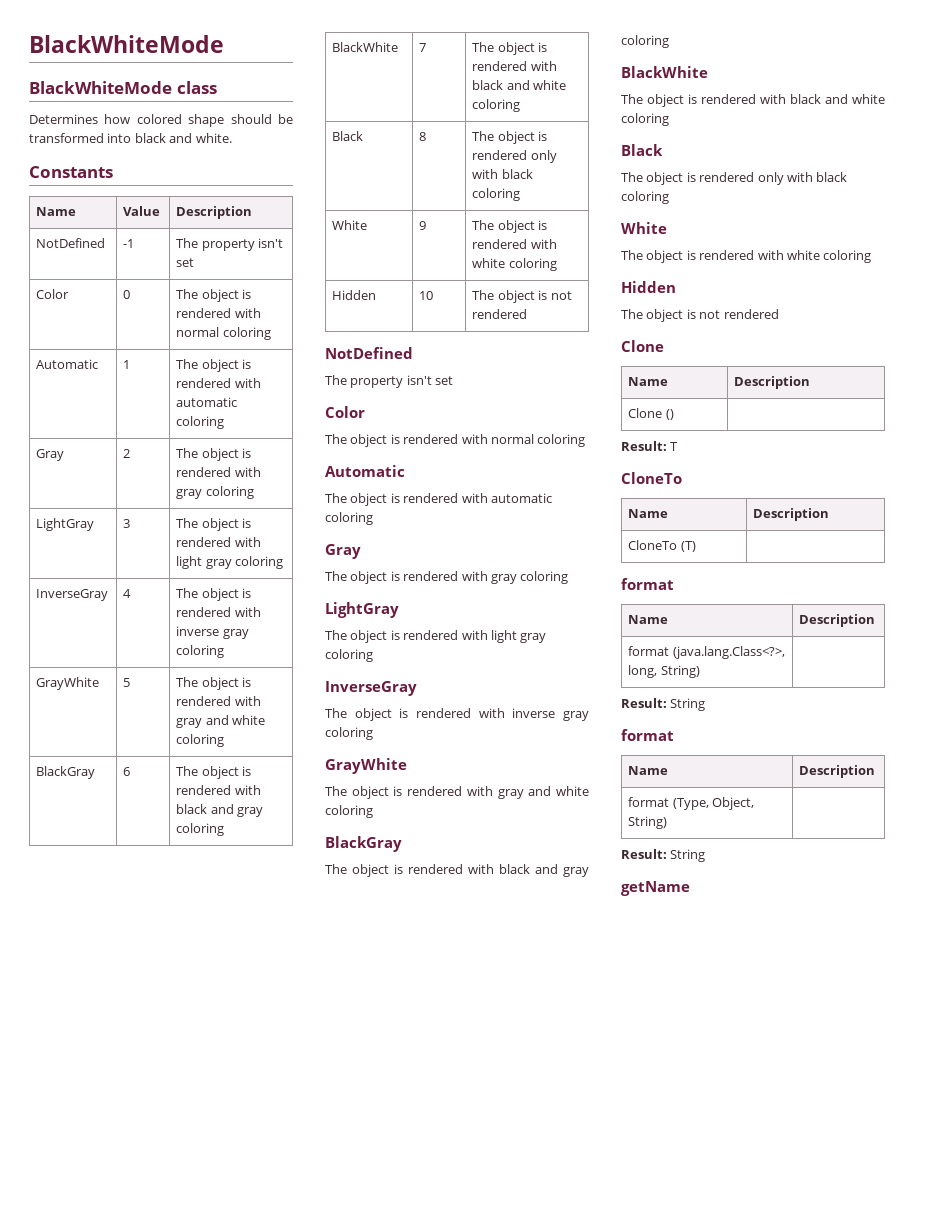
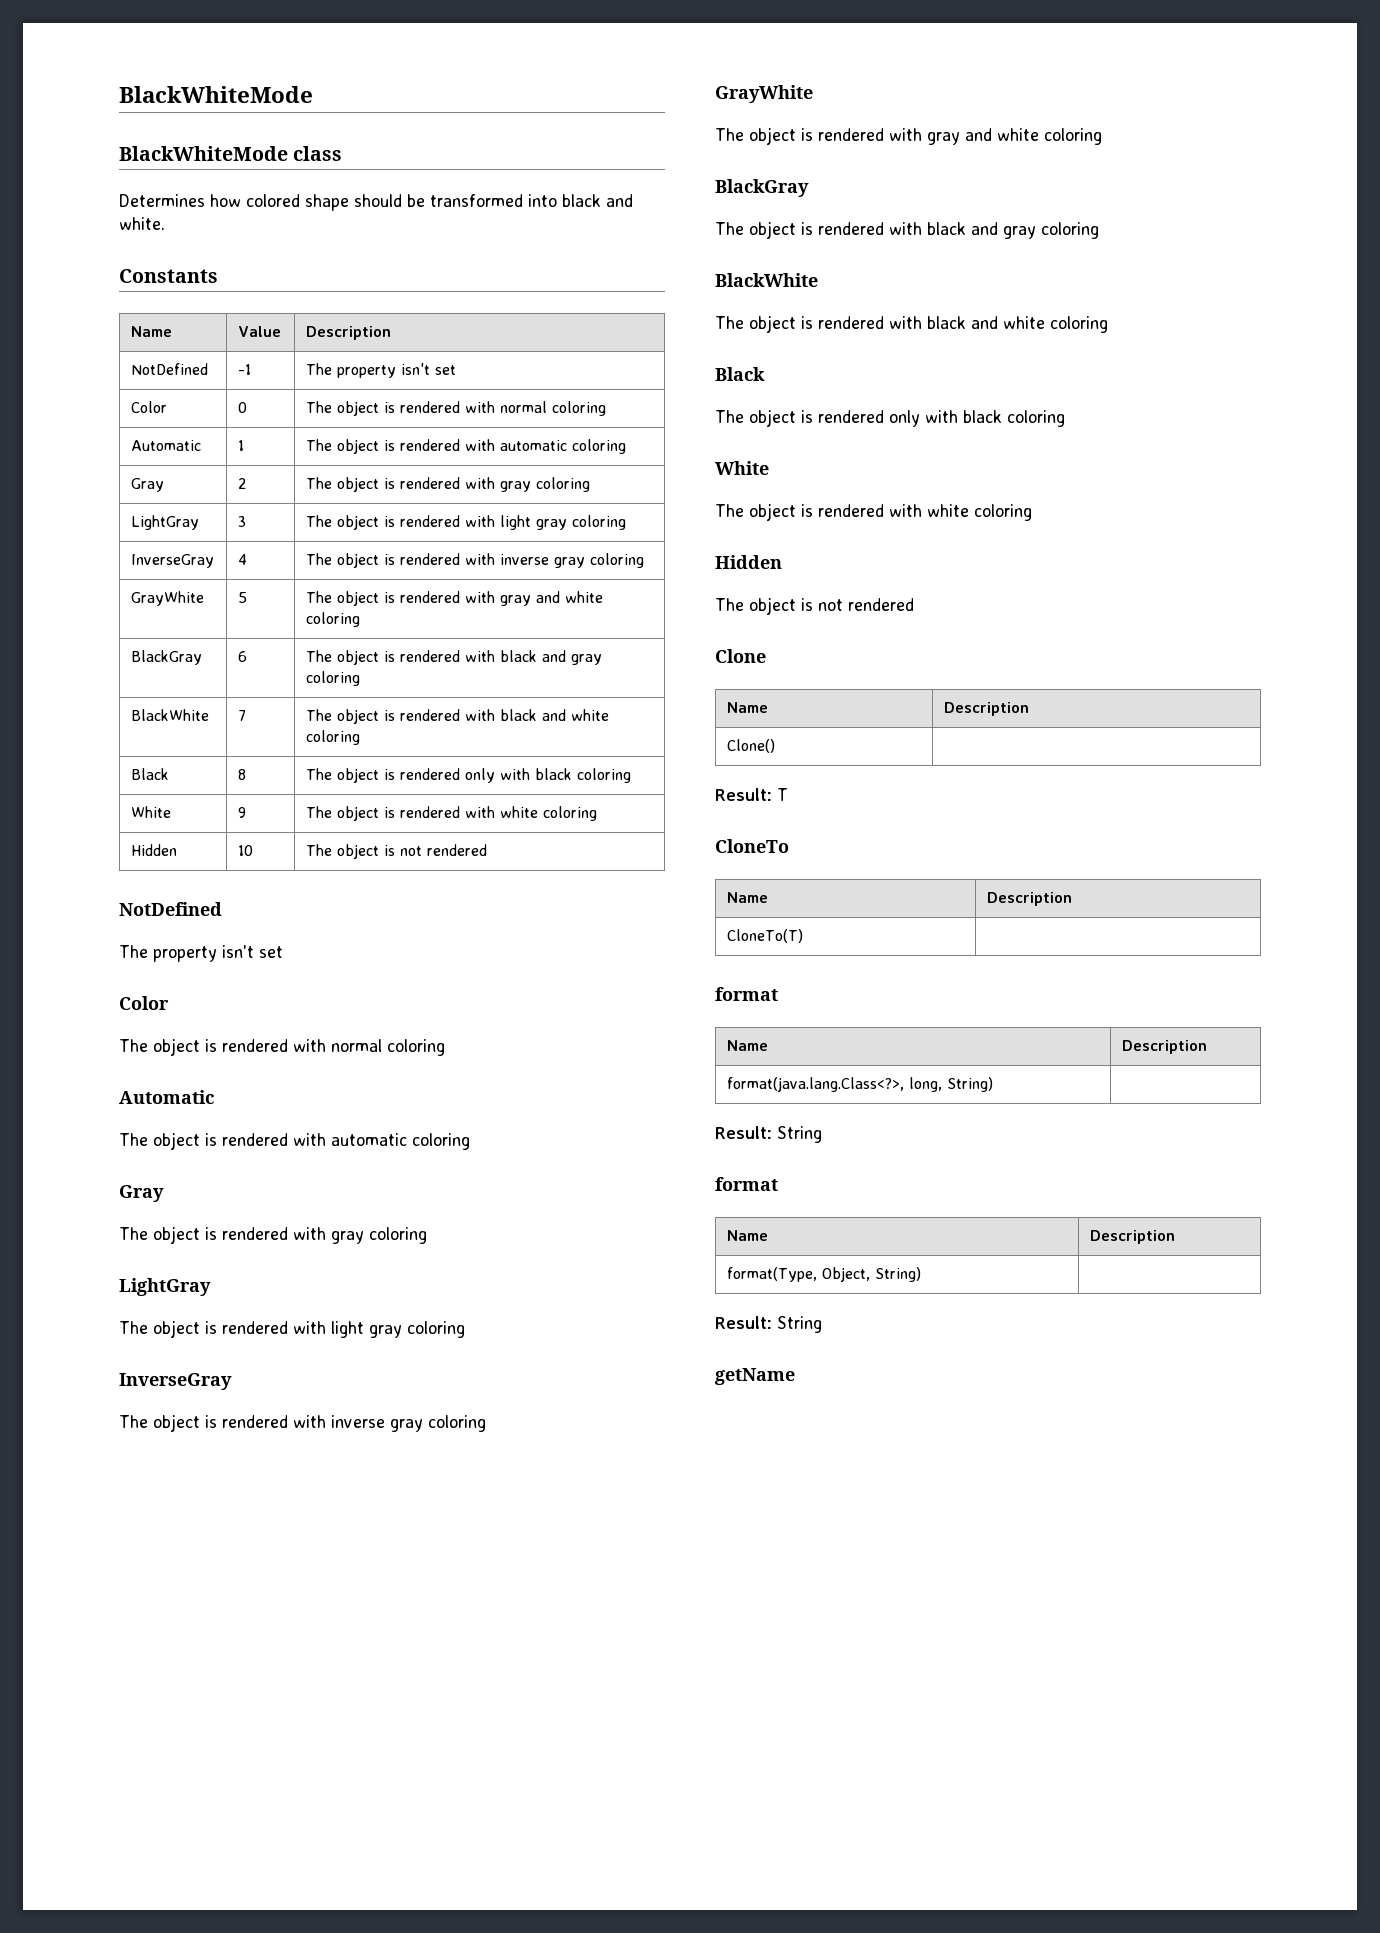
- Clone () |
+ Clone() |
- CloneTo (T) |
+ CloneTo(T) |
  format
  Name | Description
- format (java.lang.Class<?>, long, String) |
+ format(java.lang.Class<?>, long, String) |
- format (Type, Object, String) |
+ format(Type, Object, String) |

